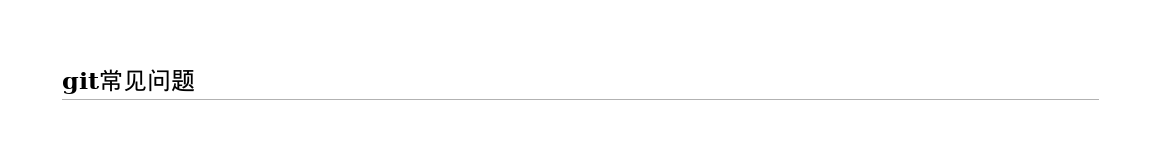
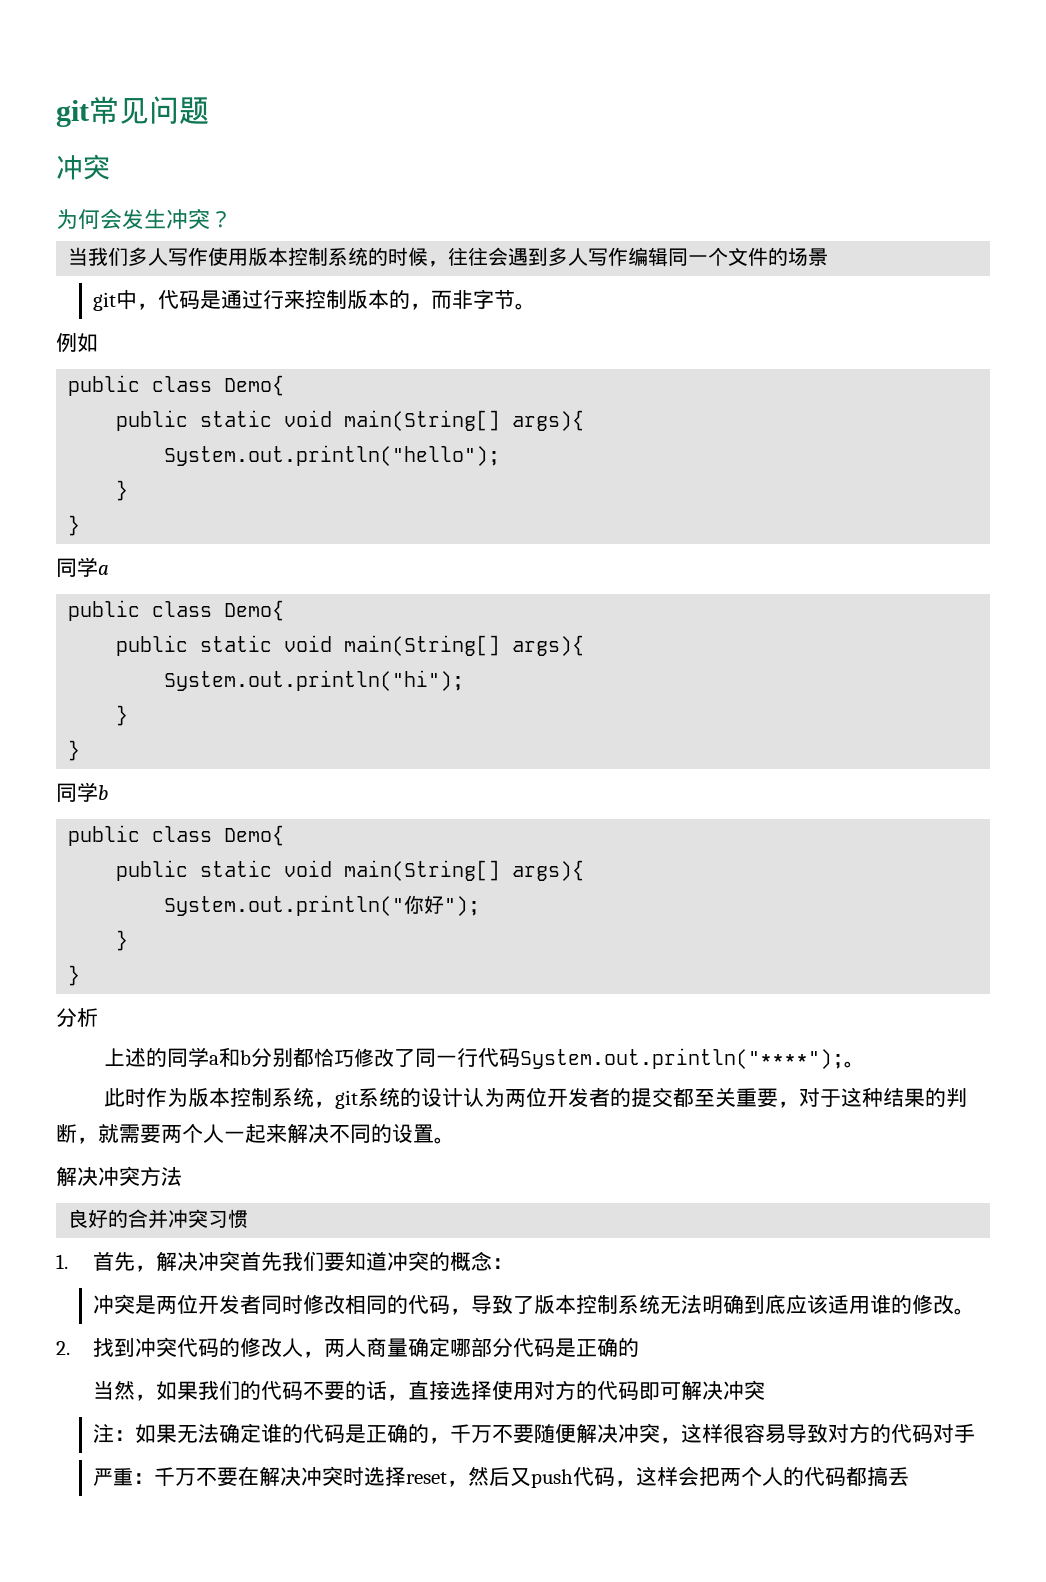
  git常见问题
+ 冲突
+ 为何会发生冲突？
+ 当我们多人写作使用版本控制系统的时候，往往会遇到多人写作编辑同一个文件的场景
+ git中，代码是通过行来控制版本的，而非字节。
+ 例如
+ public class Demo{
+ public static void main(String[] args){
+ System.out.println("hello");
+ }
+ }
+ 同学a
+ public class Demo{
+ public static void main(String[] args){
+ System.out.println("hi");
+ }
+ }
+ 同学b
+ public class Demo{
+ public static void main(String[] args){
+ System.out.println("你好");
+ }
+ }
+ 分析
+ 上述的同学a和b分别都恰巧修改了同一行代码System.out.println("****");。
+ 此时作为版本控制系统，git系统的设计认为两位开发者的提交都至关重要，对于这种结果的判断，就需要两个人一起来解决不同的设置。
+ 解决冲突方法
+ 良好的合并冲突习惯
+ 1.首先，解决冲突首先我们要知道冲突的概念：
+ 冲突是两位开发者同时修改相同的代码，导致了版本控制系统无法明确到底应该适用谁的修改。
+ 2.找到冲突代码的修改人，两人商量确定哪部分代码是正确的
+ 当然，如果我们的代码不要的话，直接选择使用对方的代码即可解决冲突
+ 注：如果无法确定谁的代码是正确的，千万不要随便解决冲突，这样很容易导致对方的代码对手
+ 严重：千万不要在解决冲突时选择reset，然后又push代码，这样会把两个人的代码都搞丢

